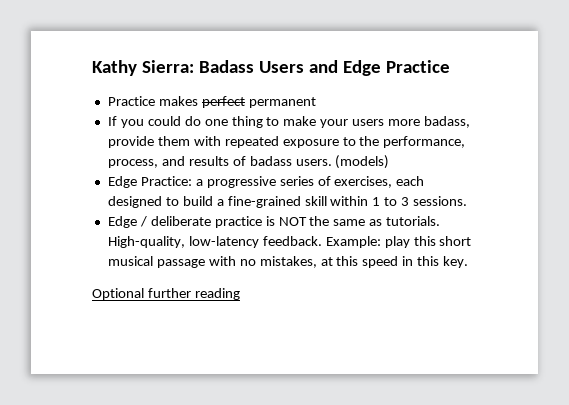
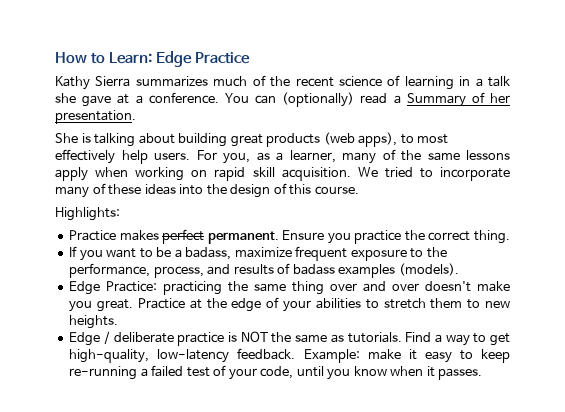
- Kathy Sierra: Badass Users and Edge Practice
- Practice makes perfect permanent
- If you could do one thing to make your users more badass, provide them with repeated exposure to the performance, process, and results of badass users. (models)
+ How to Learn: Edge Practice
+ Kathy Sierra summarizes much of the recent science of learning in a talk she gave at a conference. You can (optionally) read a Summary of her presentation.
+ She is talking about building great products (web apps), to most effectively help users. For you, as a learner, many of the same lessons apply when working on rapid skill acquisition. We tried to incorporate many of these ideas into the design of this course.
+ Highlights:
+ Practice makes perfect permanent. Ensure you practice the correct thing.
+ If you want to be a badass, maximize frequent exposure to the performance, process, and results of badass examples (models).
- Edge Practice: a progressive series of exercises, each designed to build a fine-grained skill within 1 to 3 sessions.
+ Edge Practice: practicing the same thing over and over doesn't make you great. Practice at the edge of your abilities to stretch them to new heights.
- High-quality, low-latency feedback. Example: play this short musical passage with no mistakes, at this speed in this key.
- Optional further reading
+ Find a way to get high-quality, low-latency feedback. Example: make it easy to keep re-running a failed test of your code, until you know when it passes.

